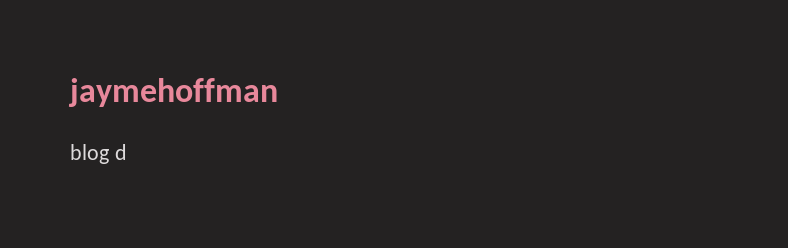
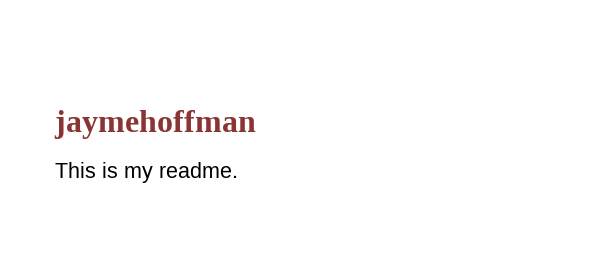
- blog d
+ This is my readme.

